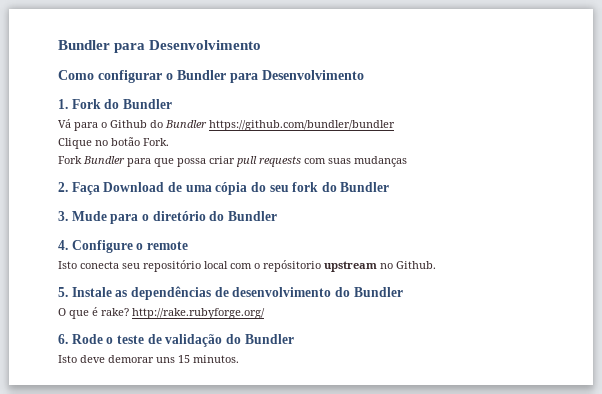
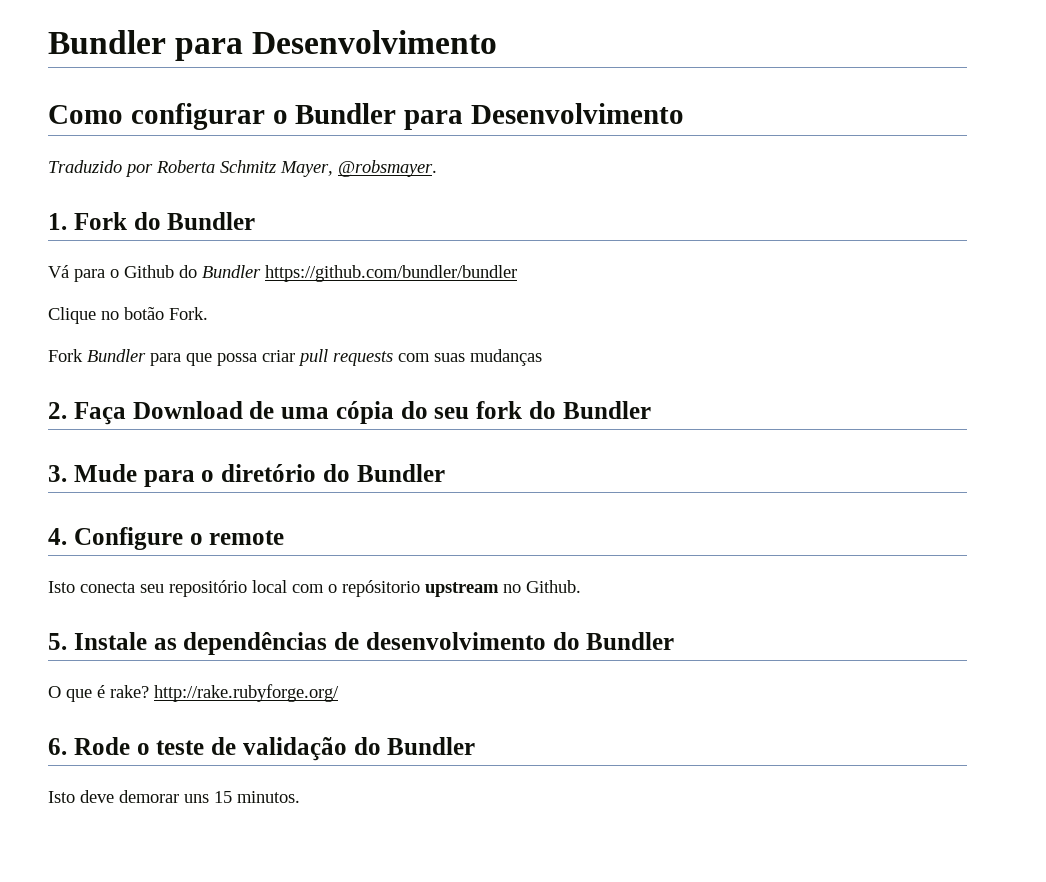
+ Traduzido por Roberta Schmitz Mayer, @robsmayer.

